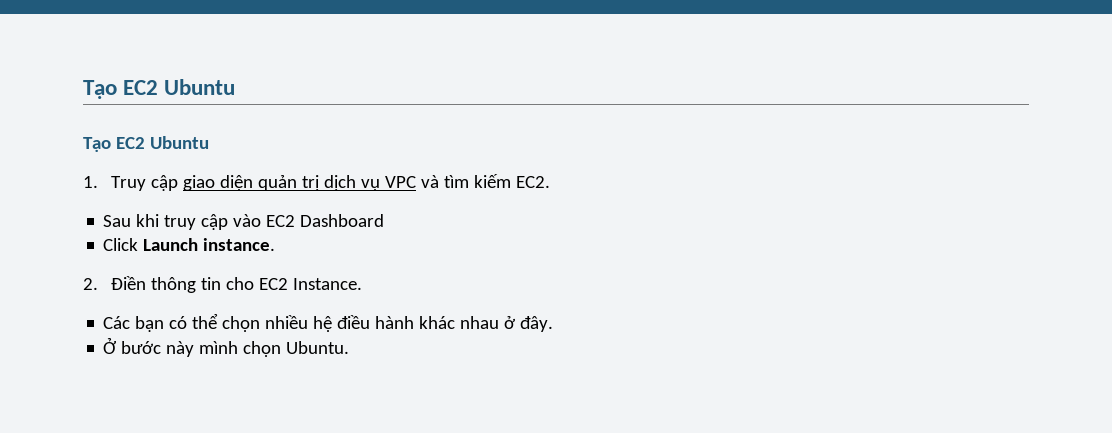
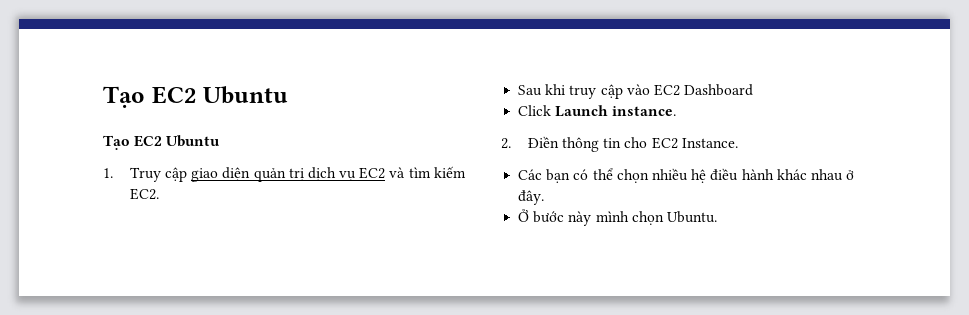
- 1. Truy cập giao diện quản trị dịch vụ VPC và tìm kiếm EC2.
+ 1. Truy cập giao diện quản trị dịch vụ EC2 và tìm kiếm EC2.

